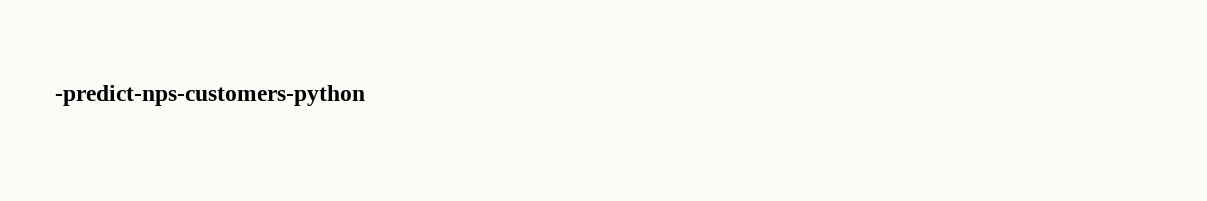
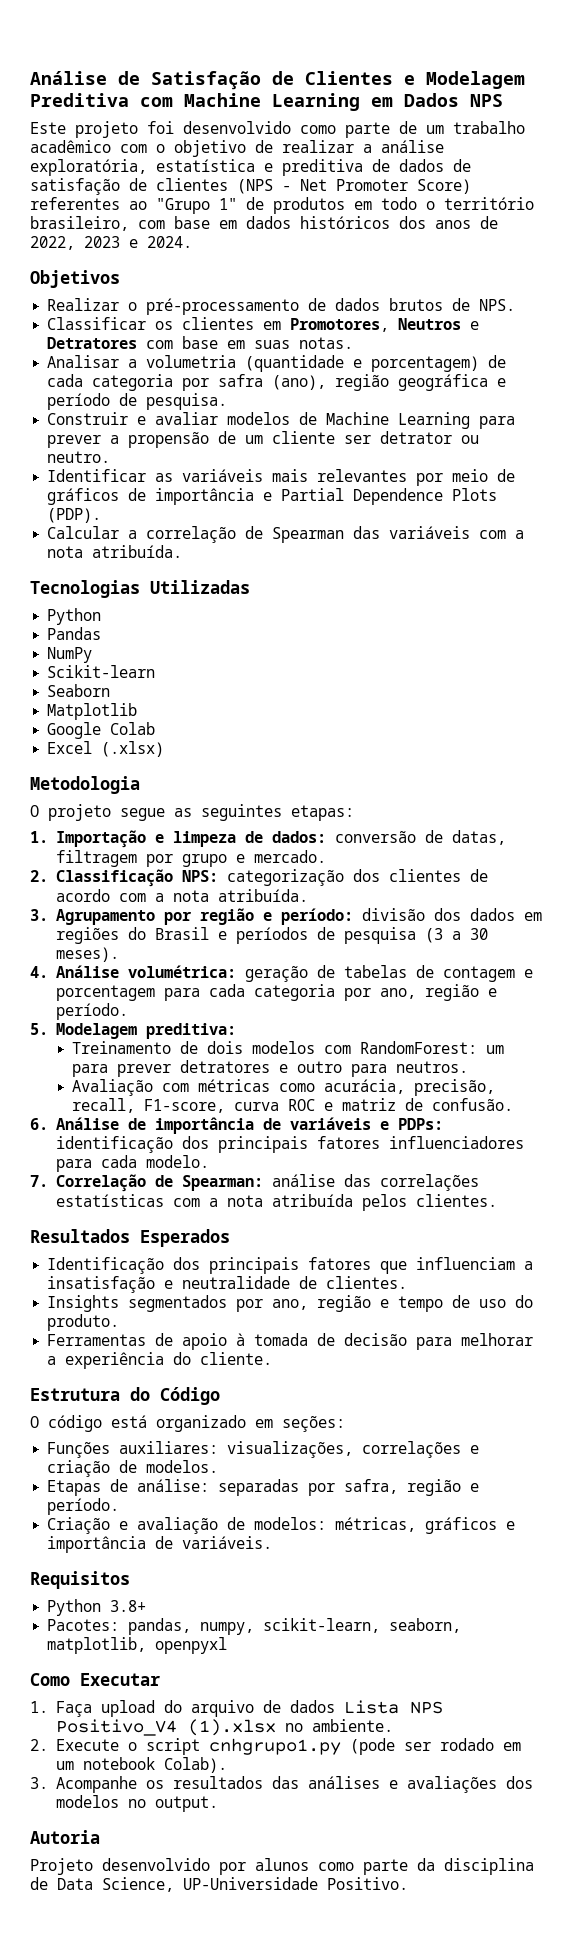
- -predict-nps-customers-python
+ Análise de Satisfação de Clientes e Modelagem Preditiva com Machine Learning em Dados NPS
+ Este projeto foi desenvolvido como parte de um trabalho acadêmico com o objetivo de realizar a análise exploratória, estatística e preditiva de dados de satisfação de clientes (NPS - Net Promoter Score) referentes ao "Grupo 1" de produtos em todo o território brasileiro, com base em dados históricos dos anos de 2022, 2023 e 2024.
+ Objetivos
+ Realizar o pré-processamento de dados brutos de NPS.
+ Classificar os clientes em Promotores, Neutros e Detratores com base em suas notas.
+ Analisar a volumetria (quantidade e porcentagem) de cada categoria por safra (ano), região geográfica e período de pesquisa.
+ Construir e avaliar modelos de Machine Learning para prever a propensão de um cliente ser detrator ou neutro.
+ Identificar as variáveis mais relevantes por meio de gráficos de importância e Partial Dependence Plots (PDP).
+ Calcular a correlação de Spearman das variáveis com a nota atribuída.
+ Tecnologias Utilizadas
+ Python
+ Pandas
+ NumPy
+ Scikit-learn
+ Seaborn
+ Matplotlib
+ Google Colab
+ Excel (.xlsx)
+ Metodologia
+ O projeto segue as seguintes etapas:
+ 1. Importação e limpeza de dados: conversão de datas, filtragem por grupo e mercado.
+ 2. Classificação NPS: categorização dos clientes de acordo com a nota atribuída.
+ 3. Agrupamento por região e período: divisão dos dados em regiões do Brasil e períodos de pesquisa (3 a 30 meses).
+ 4. Análise volumétrica: geração de tabelas de contagem e porcentagem para cada categoria por ano, região e período.
+ 5. Modelagem preditiva:
+ Treinamento de dois modelos com RandomForest: um para prever detratores e outro para neutros.
+ Avaliação com métricas como acurácia, precisão, recall, F1-score, curva ROC e matriz de confusão.
+ 6. Análise de importância de variáveis e PDPs: identificação dos principais fatores influenciadores para cada modelo.
+ 7. Correlação de Spearman: análise das correlações estatísticas com a nota atribuída pelos clientes.
+ Resultados Esperados
+ Identificação dos principais fatores que influenciam a insatisfação e neutralidade de clientes.
+ Insights segmentados por ano, região e tempo de uso do produto.
+ Ferramentas de apoio à tomada de decisão para melhorar a experiência do cliente.
+ Estrutura do Código
+ O código está organizado em seções:
+ Funções auxiliares: visualizações, correlações e criação de modelos.
+ Etapas de análise: separadas por safra, região e período.
+ Criação e avaliação de modelos: métricas, gráficos e importância de variáveis.
+ Requisitos
+ Python 3.8+
+ Pacotes: pandas, numpy, scikit-learn, seaborn, matplotlib, openpyxl
+ Como Executar
+ 1. Faça upload do arquivo de dados Lista NPS Positivo_V4 (1).xlsx no ambiente.
+ 2. Execute o script cnhgrupo1.py (pode ser rodado em um notebook Colab).
+ 3. Acompanhe os resultados das análises e avaliações dos modelos no output.
+ Autoria
+ Projeto desenvolvido por alunos como parte da disciplina de Data Science, UP-Universidade Positivo.

